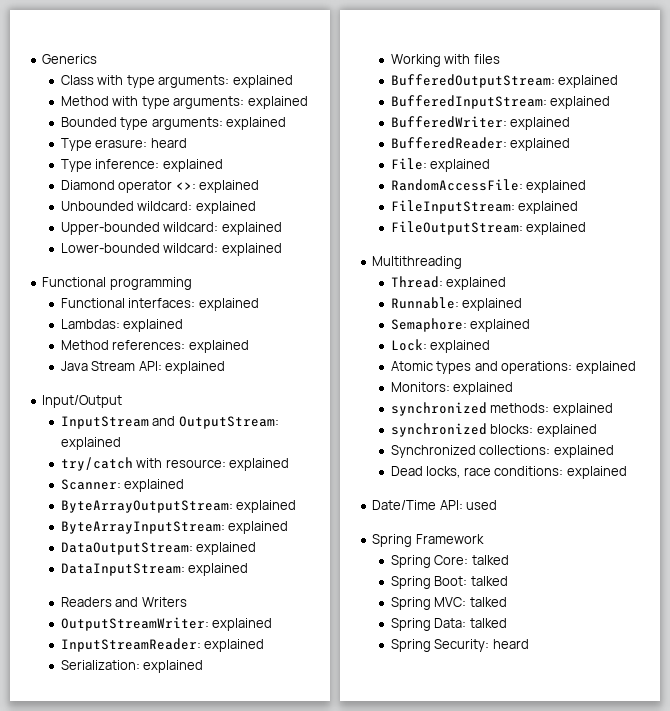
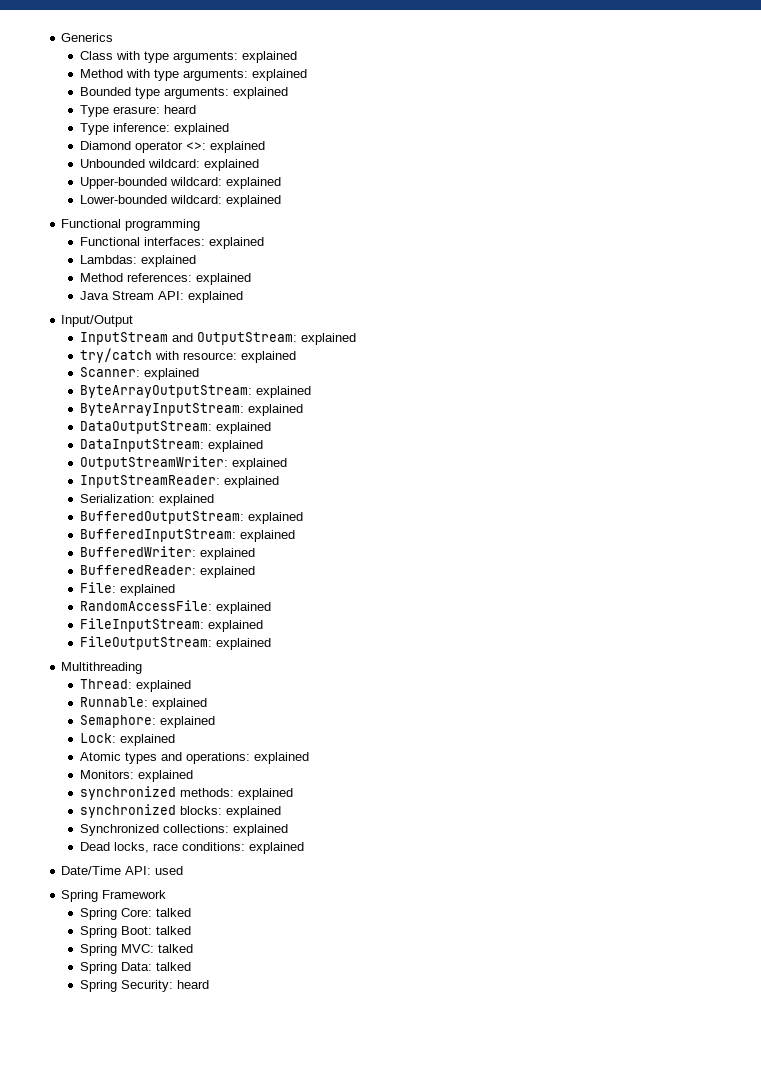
- Readers and Writers
- Working with files

